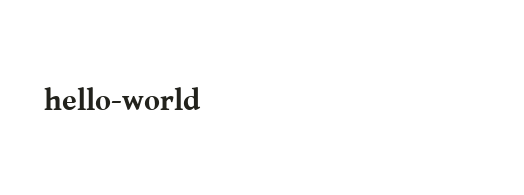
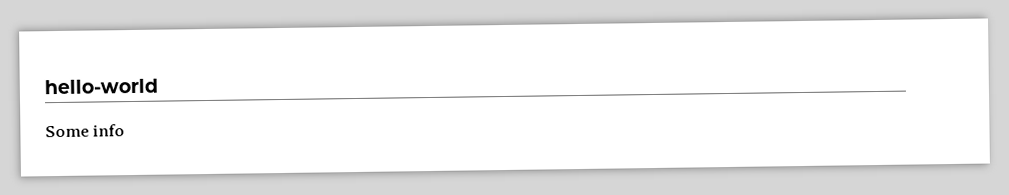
+ Some info

